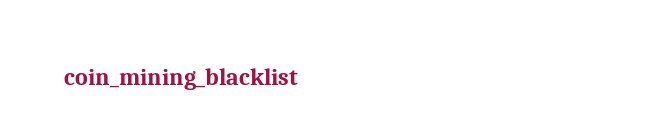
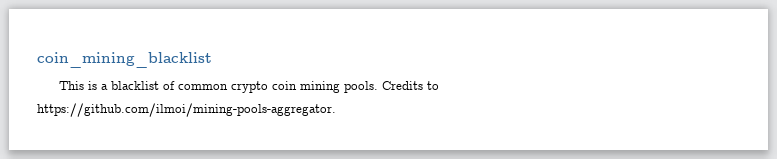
+ This is a blacklist of common crypto coin mining pools. Credits to https://github.com/ilmoi/mining-pools-aggregator.

